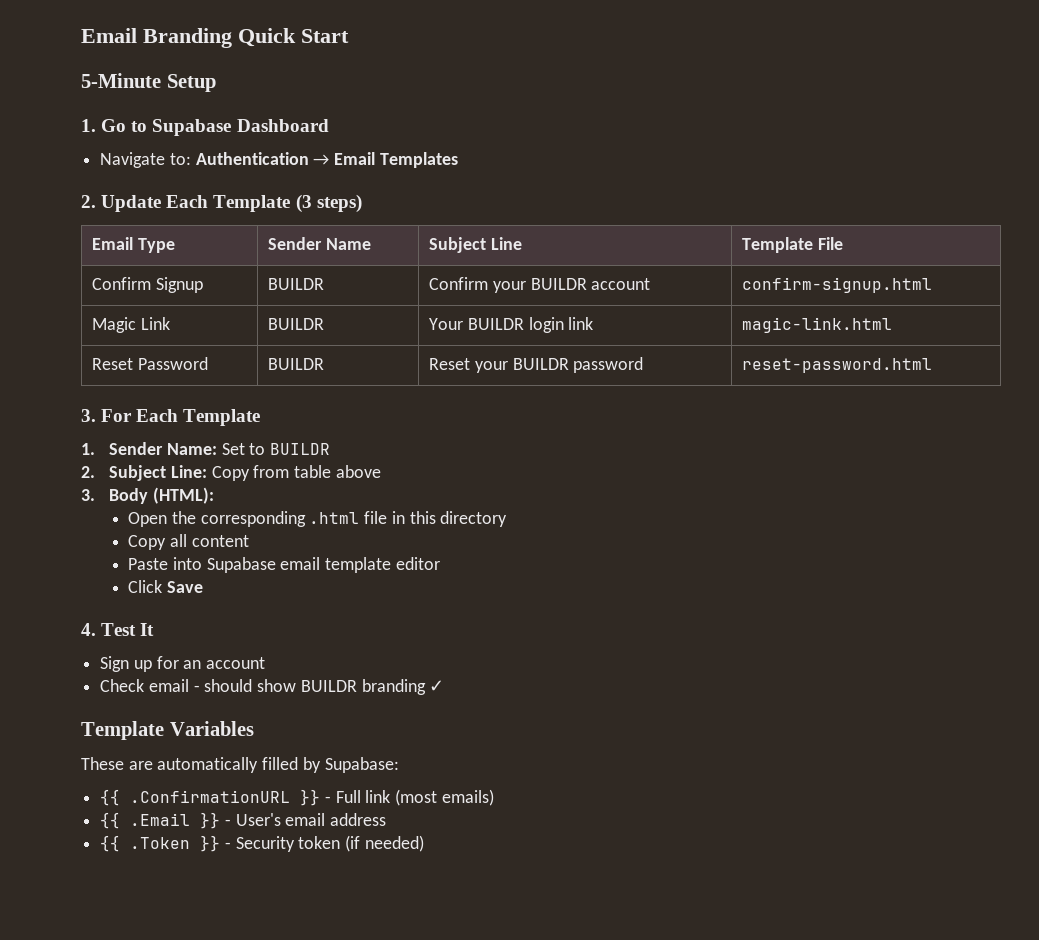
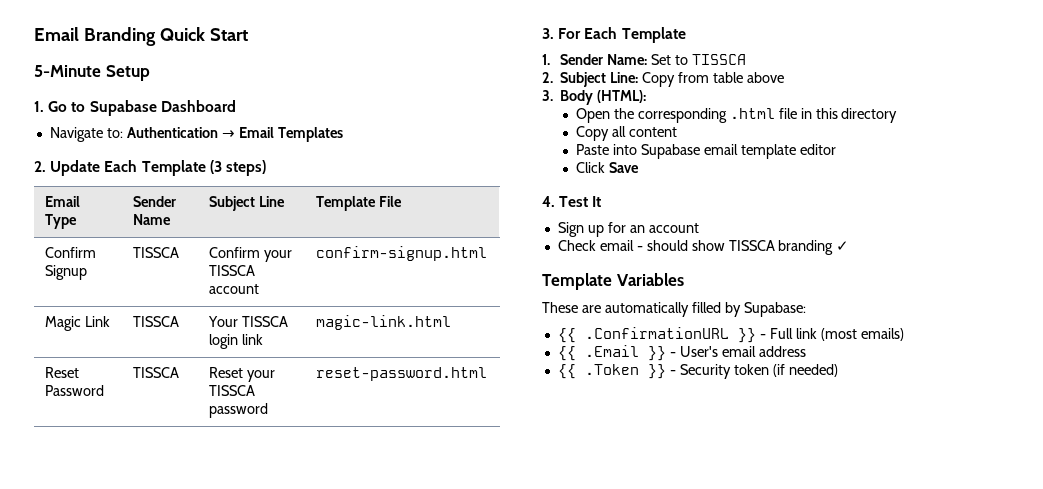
- Confirm Signup | BUILDR | Confirm your BUILDR account | confirm-signup.html
+ Confirm Signup | TISSCA | Confirm your TISSCA account | confirm-signup.html
- Magic Link | BUILDR | Your BUILDR login link | magic-link.html
+ Magic Link | TISSCA | Your TISSCA login link | magic-link.html
- Reset Password | BUILDR | Reset your BUILDR password | reset-password.html
+ Reset Password | TISSCA | Reset your TISSCA password | reset-password.html
- 1. Sender Name: Set to BUILDR
+ 1. Sender Name: Set to TISSCA
- Check email - should show BUILDR branding ✓
+ Check email - should show TISSCA branding ✓

